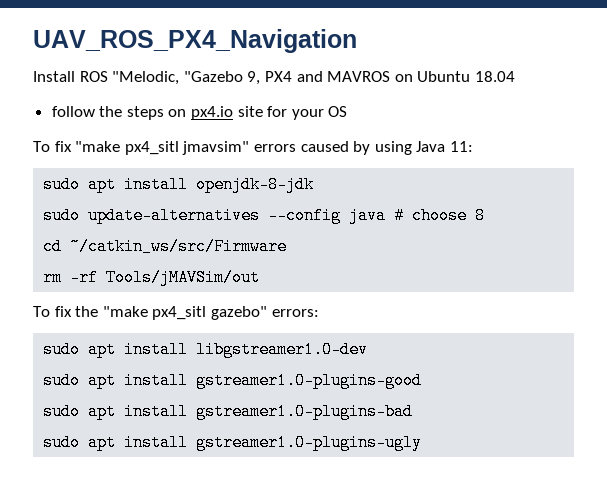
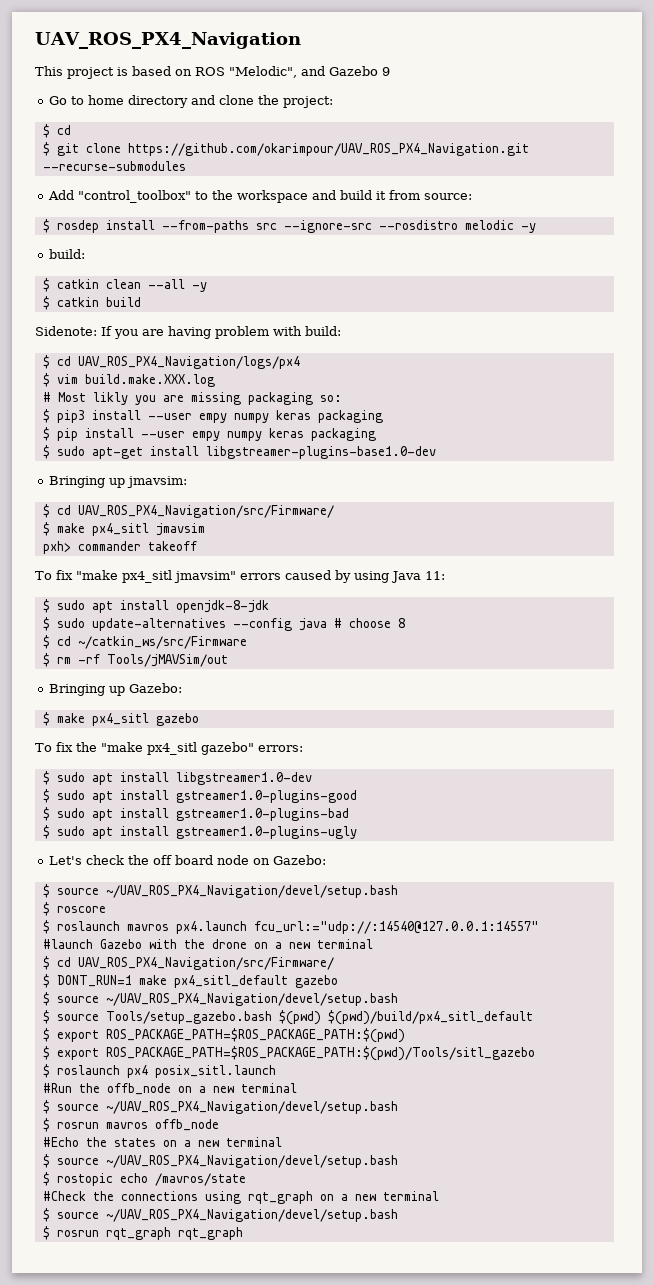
- Install ROS "Melodic, "Gazebo 9, PX4 and MAVROS on Ubuntu 18.04
- follow the steps on px4.io site for your OS
+ This project is based on ROS "Melodic", and Gazebo 9
+ Go to home directory and clone the project:
+ $ cd
+ $ git clone https://github.com/okarimpour/UAV_ROS_PX4_Navigation.git --recurse-submodules
+ Add "control_toolbox" to the workspace and build it from source:
+ $ rosdep install --from-paths src --ignore-src --rosdistro melodic -y
+ build:
+ $ catkin clean --all -y
+ $ catkin build
+ Sidenote: If you are having problem with build:
+ $ cd UAV_ROS_PX4_Navigation/logs/px4
+ $ vim build.make.XXX.log
+ # Most likly you are missing packaging so:
+ $ pip3 install --user empy numpy keras packaging
+ $ pip install --user empy numpy keras packaging
+ $ sudo apt-get install libgstreamer-plugins-base1.0-dev
+ Bringing up jmavsim:
+ $ cd UAV_ROS_PX4_Navigation/src/Firmware/
+ $ make px4_sitl jmavsim
+ pxh> commander takeoff
- sudo apt install openjdk-8-jdk
+ $ sudo apt install openjdk-8-jdk
- sudo update-alternatives --config java # choose 8
+ $ sudo update-alternatives --config java # choose 8
- cd ~/catkin_ws/src/Firmware
+ $ cd ~/catkin_ws/src/Firmware
- rm -rf Tools/jMAVSim/out
+ $ rm -rf Tools/jMAVSim/out
+ Bringing up Gazebo:
+ $ make px4_sitl gazebo
- sudo apt install libgstreamer1.0-dev
+ $ sudo apt install libgstreamer1.0-dev
- sudo apt install gstreamer1.0-plugins-good
+ $ sudo apt install gstreamer1.0-plugins-good
- sudo apt install gstreamer1.0-plugins-bad
+ $ sudo apt install gstreamer1.0-plugins-bad
- sudo apt install gstreamer1.0-plugins-ugly
+ $ sudo apt install gstreamer1.0-plugins-ugly
+ Let's check the off board node on Gazebo:
+ $ source ~/UAV_ROS_PX4_Navigation/devel/setup.bash
+ $ roscore
+ $ roslaunch mavros px4.launch fcu_url:="udp://:14540@127.0.0.1:14557"
+ #launch Gazebo with the drone on a new terminal
+ $ cd UAV_ROS_PX4_Navigation/src/Firmware/
+ $ DONT_RUN=1 make px4_sitl_default gazebo
+ $ source ~/UAV_ROS_PX4_Navigation/devel/setup.bash
+ $ source Tools/setup_gazebo.bash $(pwd) $(pwd)/build/px4_sitl_default
+ $ export ROS_PACKAGE_PATH=$ROS_PACKAGE_PATH:$(pwd)
+ $ export ROS_PACKAGE_PATH=$ROS_PACKAGE_PATH:$(pwd)/Tools/sitl_gazebo
+ $ roslaunch px4 posix_sitl.launch
+ #Run the offb_node on a new terminal
+ $ source ~/UAV_ROS_PX4_Navigation/devel/setup.bash
+ $ rosrun mavros offb_node
+ #Echo the states on a new terminal
+ $ source ~/UAV_ROS_PX4_Navigation/devel/setup.bash
+ $ rostopic echo /mavros/state
+ #Check the connections using rqt_graph on a new terminal
+ $ source ~/UAV_ROS_PX4_Navigation/devel/setup.bash
+ $ rosrun rqt_graph rqt_graph

